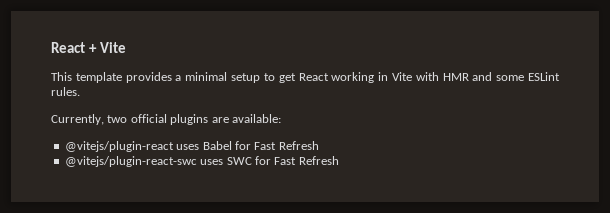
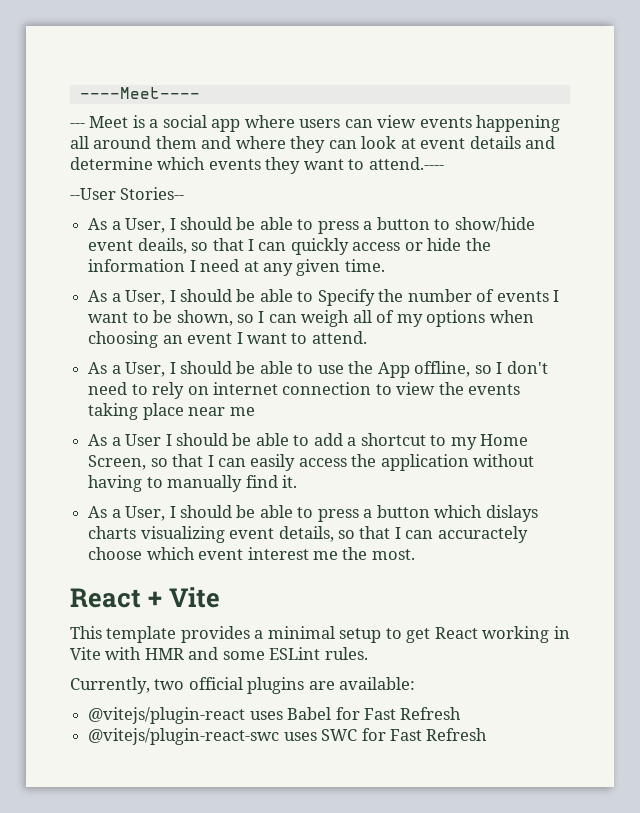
+ ----Meet----
+ --- Meet is a social app where users can view events happening all around them and where they can look at event details and determine which events they want to attend.----
+ --User Stories--
+ As a User, I should be able to press a button to show/hide event deails, so that I can quickly access or hide the information I need at any given time.
+ As a User, I should be able to Specify the number of events I want to be shown, so I can weigh all of my options when choosing an event I want to attend.
+ As a User, I should be able to use the App offline, so I don't need to rely on internet connection to view the events taking place near me
+ As a User I should be able to add a shortcut to my Home Screen, so that I can easily access the application without having to manually find it.
+ As a User, I should be able to press a button which dislays charts visualizing event details, so that I can accuractely choose which event interest me the most.

